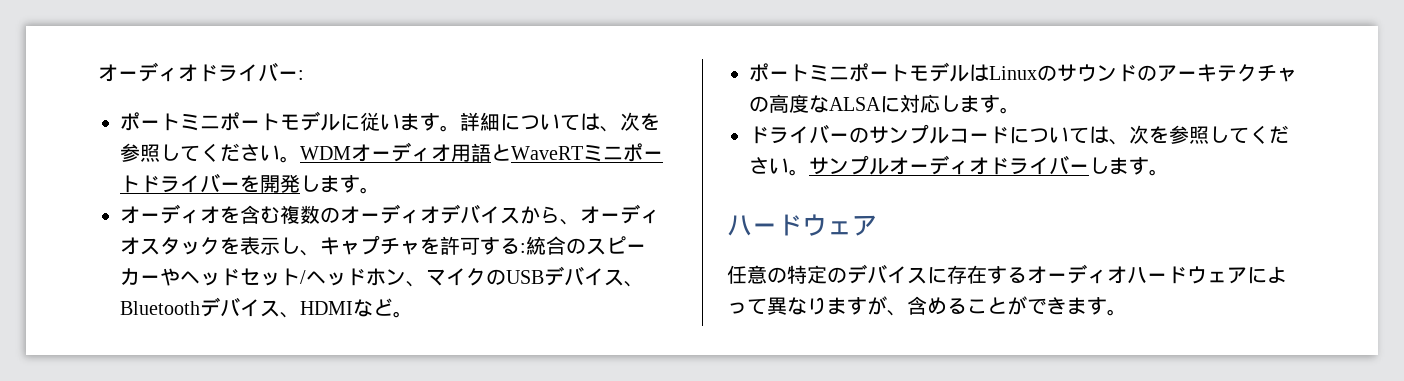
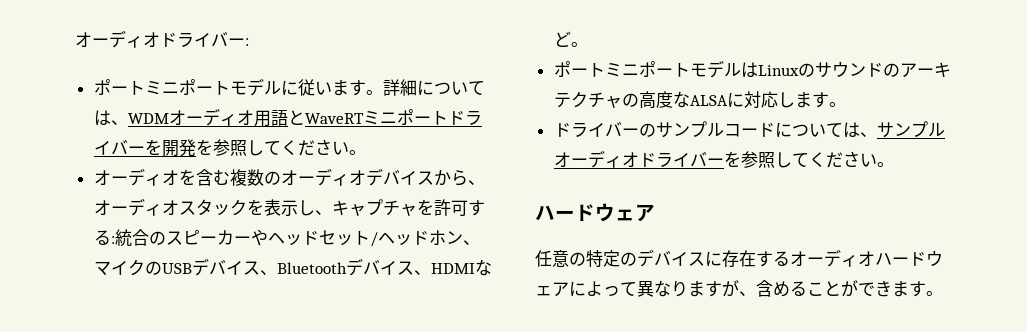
- 詳細については、次を参照してください。WDMオーディオ用語とWaveRTミニポートドライバーを開発します。
+ 詳細については、WDMオーディオ用語とWaveRTミニポートドライバーを開発を参照してください。
- ドライバーのサンプルコードについては、次を参照してください。サンプルオーディオドライバーします。
+ ドライバーのサンプルコードについては、サンプルオーディオドライバーを参照してください。

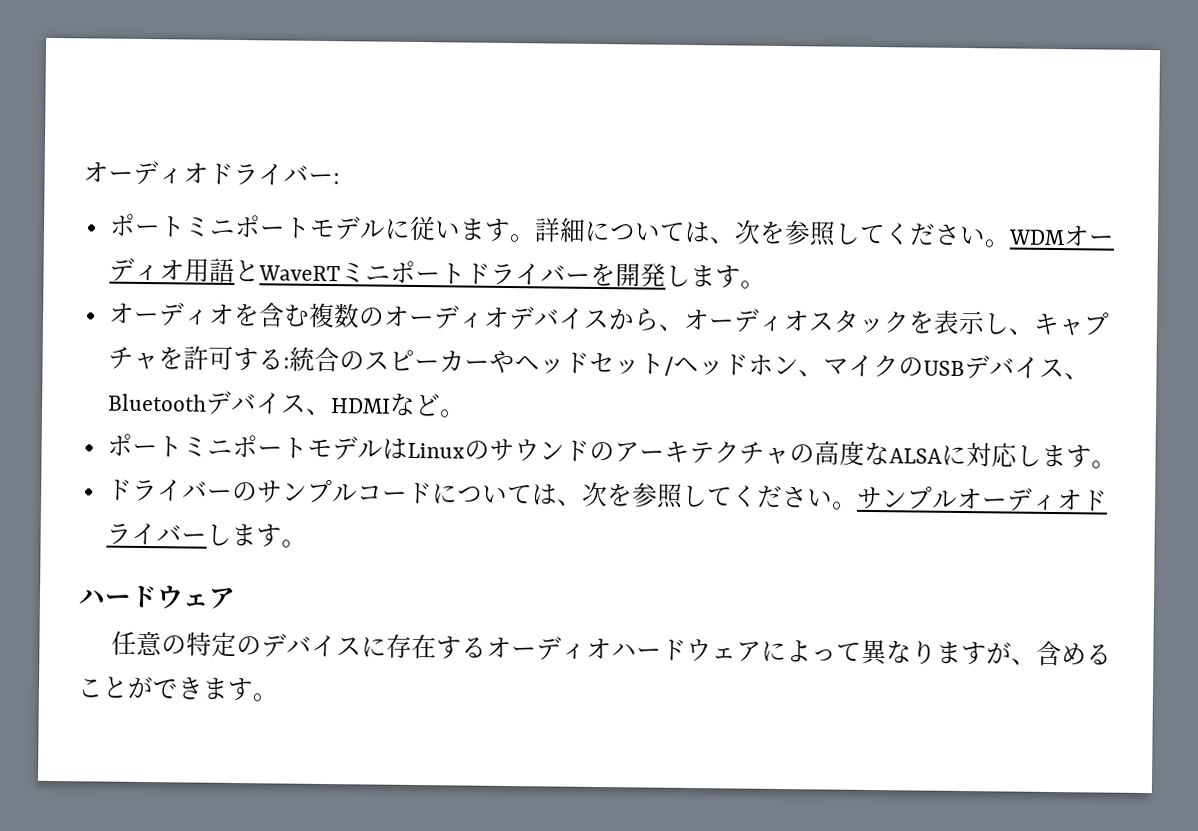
- 詳細については、WDMオーディオ用語とWaveRTミニポートドライバーを開発を参照してください。
+ 詳細については、次を参照してください。WDMオーディオ用語とWaveRTミニポートドライバーを開発します。
- ドライバーのサンプルコードについては、サンプルオーディオドライバーを参照してください。
+ ドライバーのサンプルコードについては、次を参照してください。サンプルオーディオドライバーします。

